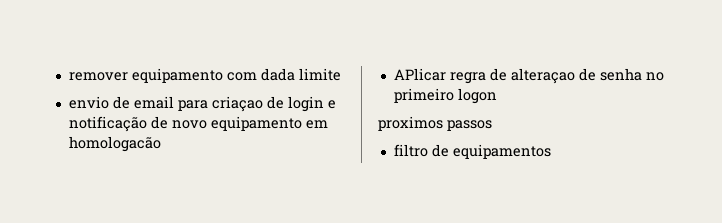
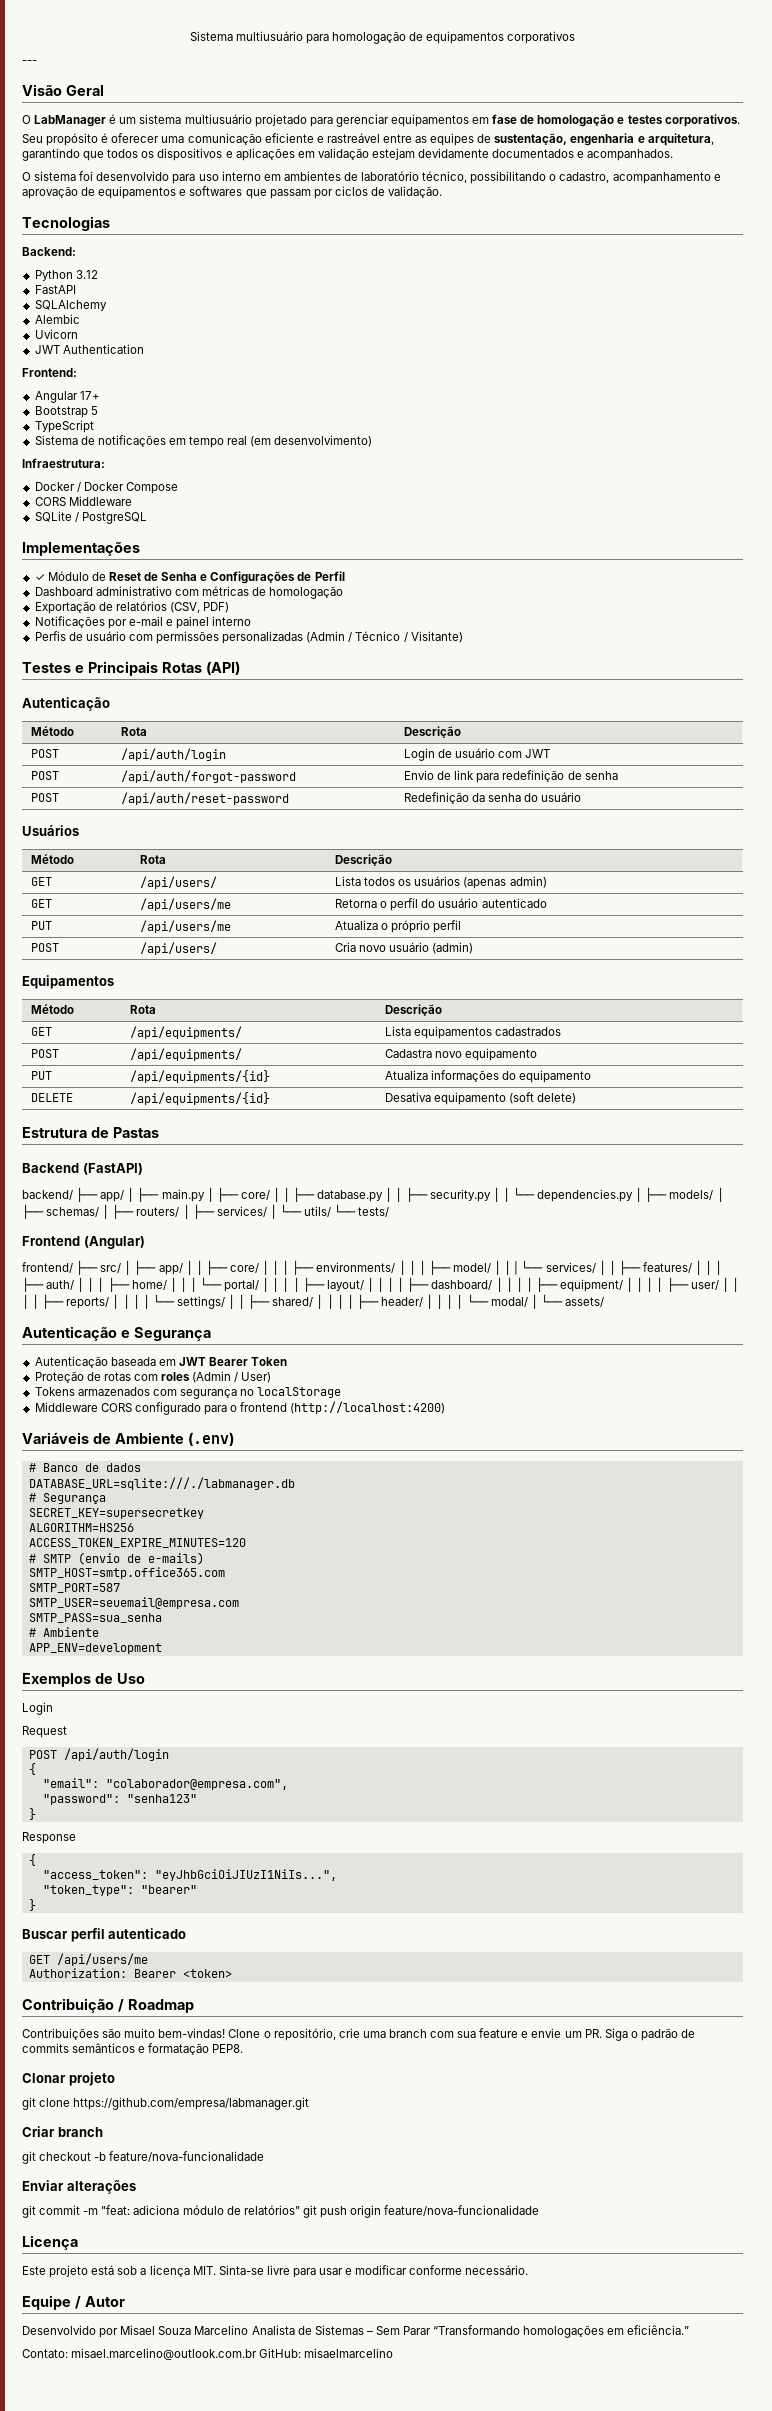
- remover equipamento com dada limite
- envio de email para criaçao de login e notificação de novo equipamento em homologacão
- APlicar regra de alteraçao de senha no primeiro logon
- proximos passos
- filtro de equipamentos
+ Sistema multiusuário para homologação de equipamentos corporativos
+ ---
+ Visão Geral
+ O LabManager é um sistema multiusuário projetado para gerenciar equipamentos em fase de homologação e testes corporativos.
+ Seu propósito é oferecer uma comunicação eficiente e rastreável entre as equipes de sustentação, engenharia e arquitetura, garantindo que todos os dispositivos e aplicações em validação estejam devidamente documentados e acompanhados.
+ O sistema foi desenvolvido para uso interno em ambientes de laboratório técnico, possibilitando o cadastro, acompanhamento e aprovação de equipamentos e softwares que passam por ciclos de validação.
+ Tecnologias
+ Backend:
+ Python 3.12
+ FastAPI
+ SQLAlchemy
+ Alembic
+ Uvicorn
+ JWT Authentication
+ Frontend:
+ Angular 17+
+ Bootstrap 5
+ TypeScript
+ Sistema de notificações em tempo real (em desenvolvimento)
+ Infraestrutura:
+ Docker / Docker Compose
+ CORS Middleware
+ SQLite / PostgreSQL
+ Implementações
+ ✓ Módulo de Reset de Senha e Configurações de Perfil
+ Dashboard administrativo com métricas de homologação
+ Exportação de relatórios (CSV, PDF)
+ Notificações por e-mail e painel interno
+ Perfis de usuário com permissões personalizadas (Admin / Técnico / Visitante)
+ Testes e Principais Rotas (API)
+ Autenticação
+ Método | Rota | Descrição
+ POST | /api/auth/login | Login de usuário com JWT
+ POST | /api/auth/forgot-password | Envio de link para redefinição de senha
+ POST | /api/auth/reset-password | Redefinição da senha do usuário
+ Usuários
+ Método | Rota | Descrição
+ GET | /api/users/ | Lista todos os usuários (apenas admin)
+ GET | /api/users/me | Retorna o perfil do usuário autenticado
+ PUT | /api/users/me | Atualiza o próprio perfil
+ POST | /api/users/ | Cria novo usuário (admin)
+ Equipamentos
+ Método | Rota | Descrição
+ GET | /api/equipments/ | Lista equipamentos cadastrados
+ POST | /api/equipments/ | Cadastra novo equipamento
+ PUT | /api/equipments/{id} | Atualiza informações do equipamento
+ DELETE | /api/equipments/{id} | Desativa equipamento (soft delete)
+ Estrutura de Pastas
+ Backend (FastAPI)
+ backend/ ├── app/ │ ├── main.py │ ├── core/ │ │ ├── database.py │ │ ├── security.py │ │ └── dependencies.py │ ├── models/ │ ├── schemas/ │ ├── routers/ │ ├── services/ │ └── utils/ └── tests/
+ Frontend (Angular)
+ frontend/ ├── src/ │ ├── app/ │ │ ├── core/ │ │ │ ├── environments/ │ │ │ ├── model/ │ │ | └── services/ │ │ ├── features/ │ │ │ ├── auth/ │ │ │ ├── home/ │ │ │ └── portal/ │ │ │ │ ├── layout/ │ │ │ │ ├── dashboard/ │ │ │ │ ├── equipment/ │ │ │ │ ├── user/ │ │ │ │ ├── reports/ │ │ │ │ └── settings/ │ │ ├── shared/ │ │ │ │ ├── header/ │ │ │ │ └── modal/ │ └── assets/
+ Autenticação e Segurança
+ Autenticação baseada em JWT Bearer Token
+ Proteção de rotas com roles (Admin / User)
+ Tokens armazenados com segurança no localStorage
+ Middleware CORS configurado para o frontend (http://localhost:4200)
+ Variáveis de Ambiente (.env)
+ # Banco de dados
+ DATABASE_URL=sqlite:///./labmanager.db
+ # Segurança
+ SECRET_KEY=supersecretkey
+ ALGORITHM=HS256
+ ACCESS_TOKEN_EXPIRE_MINUTES=120
+ # SMTP (envio de e-mails)
+ SMTP_HOST=smtp.office365.com
+ SMTP_PORT=587
+ SMTP_USER=seuemail@empresa.com
+ SMTP_PASS=sua_senha
+ # Ambiente
+ APP_ENV=development
+ Exemplos de Uso
+ Login
+ Request
+ POST /api/auth/login
+ {
+ "email": "colaborador@empresa.com",
+ "password": "senha123"
+ }
+ Response
+ {
+ "access_token": "eyJhbGciOiJIUzI1NiIs...",
+ "token_type": "bearer"
+ }
+ Buscar perfil autenticado
+ GET /api/users/me
+ Authorization: Bearer <token>
+ Contribuição / Roadmap
+ Contribuições são muito bem-vindas! Clone o repositório, crie uma branch com sua feature e envie um PR. Siga o padrão de commits semânticos e formatação PEP8.
+ Clonar projeto
+ git clone https://github.com/empresa/labmanager.git
+ Criar branch
+ git checkout -b feature/nova-funcionalidade
+ Enviar alterações
+ git commit -m "feat: adiciona módulo de relatórios" git push origin feature/nova-funcionalidade
+ Licença
+ Este projeto está sob a licença MIT. Sinta-se livre para usar e modificar conforme necessário.
+ Equipe / Autor
+ Desenvolvido por Misael Souza Marcelino Analista de Sistemas – Sem Parar “Transformando homologações em eficiência.”
+ Contato: misael.marcelino@outlook.com.br GitHub: misaelmarcelino

